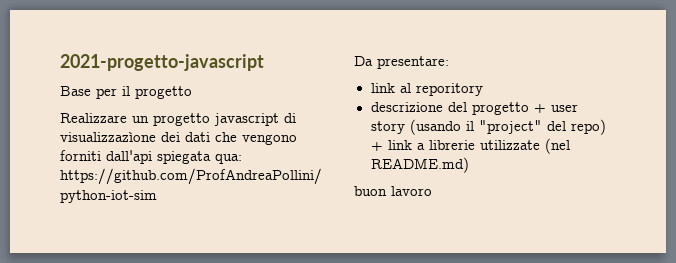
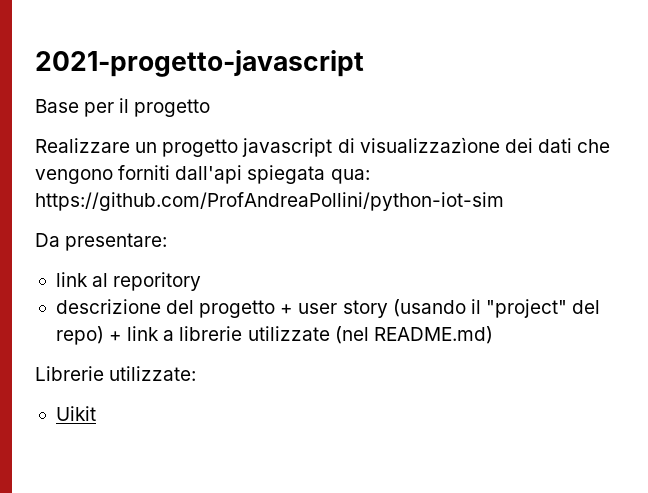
- buon lavoro
+ Librerie utilizzate:
+ Uikit

